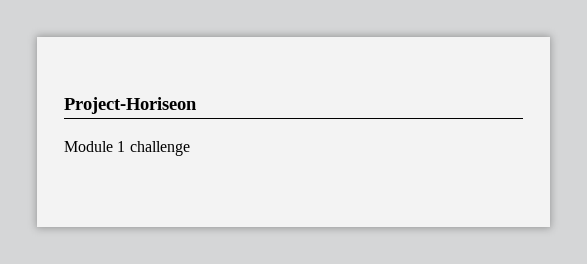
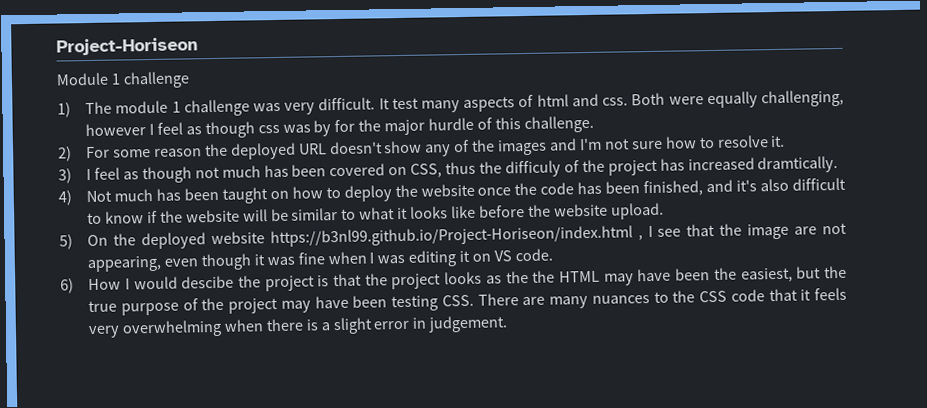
+ 1) The module 1 challenge was very difficult. It test many aspects of html and css. Both were equally challenging, however I feel as though css was by for the major hurdle of this challenge.
+ 2) For some reason the deployed URL doesn't show any of the images and I'm not sure how to resolve it.
+ 3) I feel as though not much has been covered on CSS, thus the difficuly of the project has increased dramtically.
+ 4) Not much has been taught on how to deploy the website once the code has been finished, and it's also difficult to know if the website will be similar to what it looks like before the website upload.
+ 5) On the deployed website https://b3nl99.github.io/Project-Horiseon/index.html , I see that the image are not appearing, even though it was fine when I was editing it on VS code.
+ 6) How I would descibe the project is that the project looks as the the HTML may have been the easiest, but the true purpose of the project may have been testing CSS. There are many nuances to the CSS code that it feels very overwhelming when there is a slight error in judgement.

